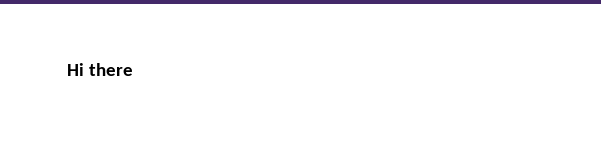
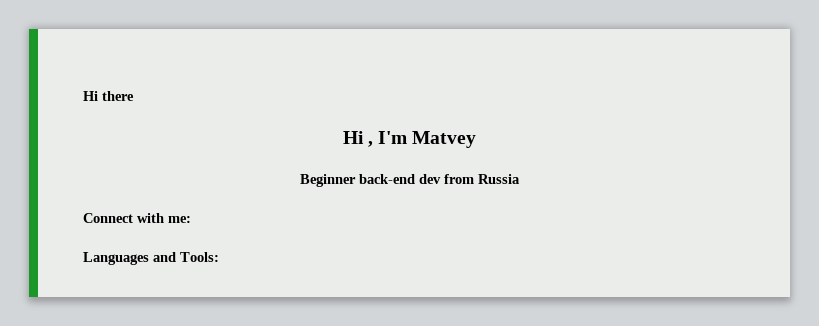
+ Hi , I'm Matvey
+ Beginner back-end dev from Russia
+ Connect with me:
+ Languages and Tools:

